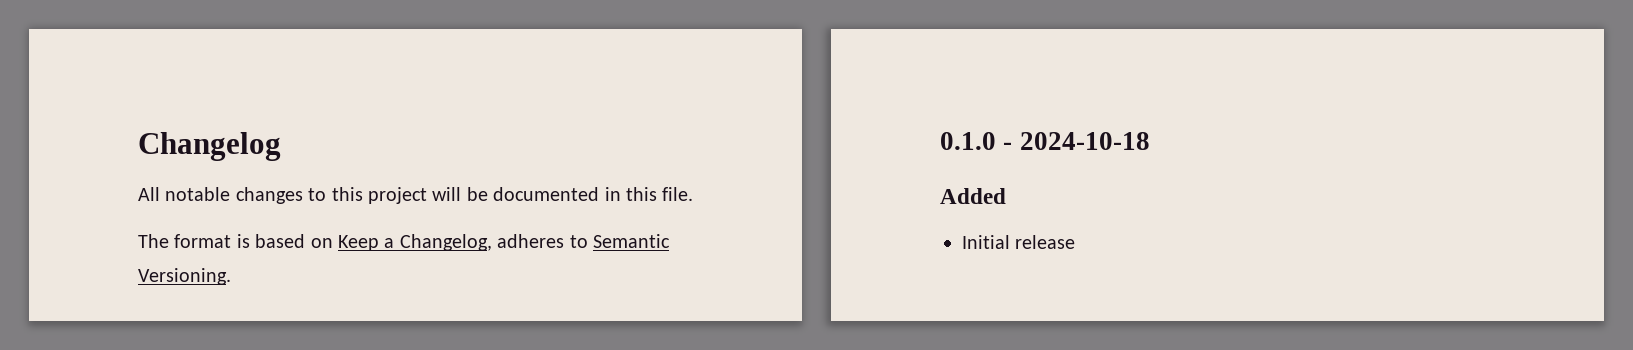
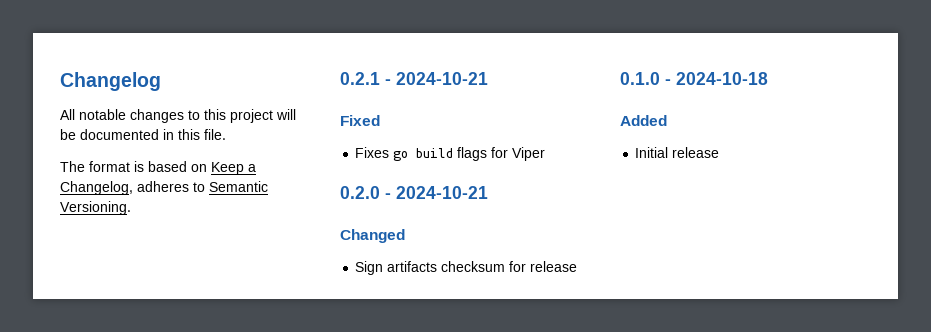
+ 0.2.1 - 2024-10-21
+ Fixed
+ Fixes go build flags for Viper
+ 0.2.0 - 2024-10-21
+ Changed
+ Sign artifacts checksum for release

